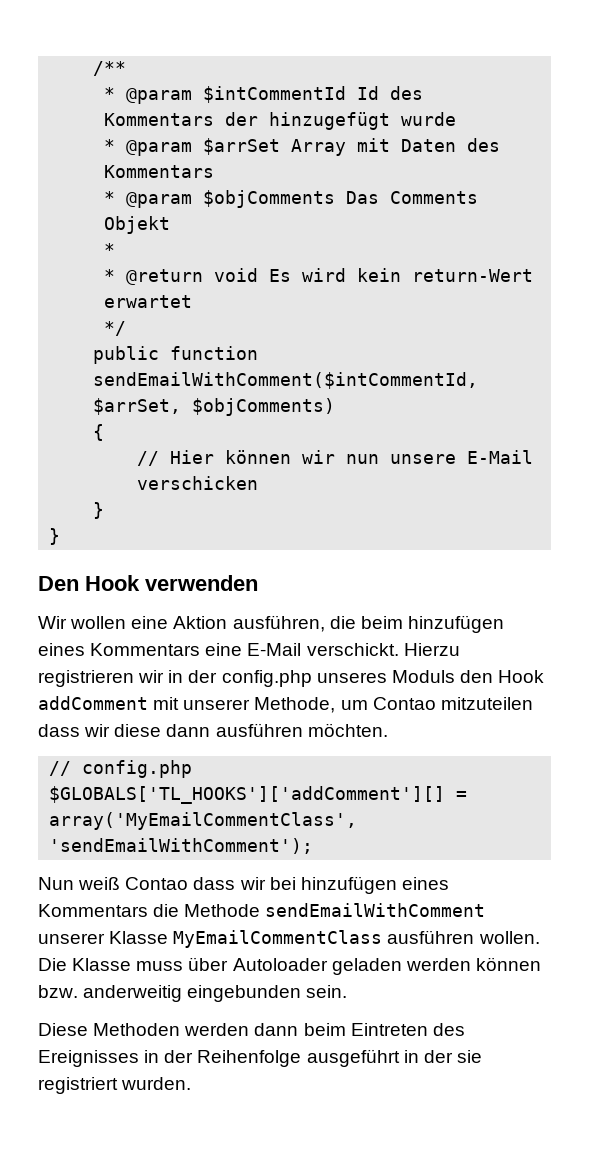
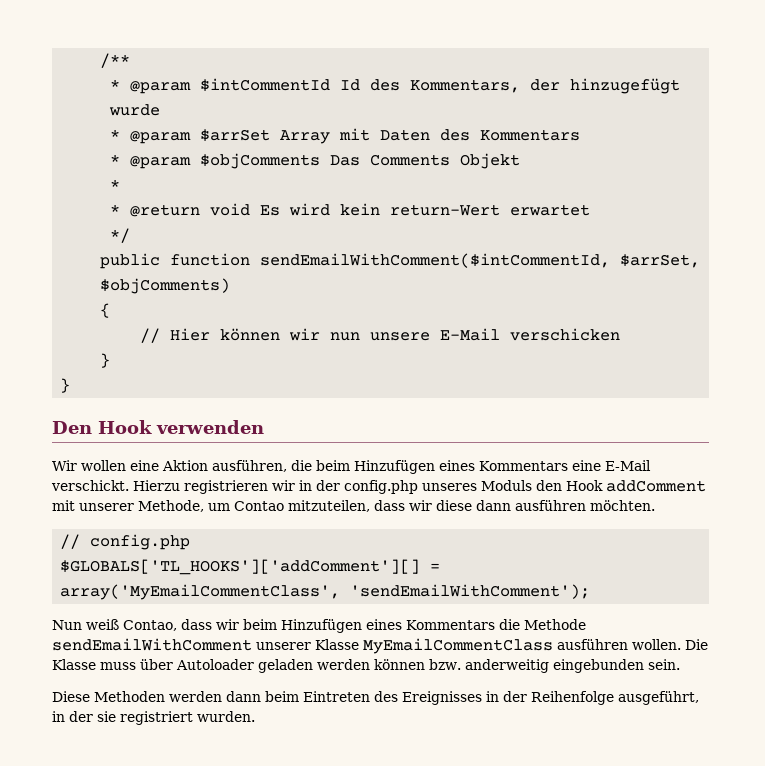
- * @param $intCommentId Id des Kommentars der hinzugefügt wurde
+ * @param $intCommentId Id des Kommentars, der hinzugefügt wurde
- Wir wollen eine Aktion ausführen, die beim hinzufügen eines Kommentars eine E-Mail verschickt.
+ Wir wollen eine Aktion ausführen, die beim Hinzufügen eines Kommentars eine E-Mail verschickt.
- Hierzu registrieren wir in der config.php unseres Moduls den Hook addComment mit unserer Methode, um Contao mitzuteilen dass wir diese dann ausführen möchten.
+ Hierzu registrieren wir in der config.php unseres Moduls den Hook addComment mit unserer Methode, um Contao mitzuteilen, dass wir diese dann ausführen möchten.
- Nun weiß Contao dass wir bei hinzufügen eines Kommentars die Methode sendEmailWithComment unserer Klasse MyEmailCommentClass ausführen wollen.
+ Nun weiß Contao, dass wir beim Hinzufügen eines Kommentars die Methode sendEmailWithComment unserer Klasse MyEmailCommentClass ausführen wollen.
- Diese Methoden werden dann beim Eintreten des Ereignisses in der Reihenfolge ausgeführt in der sie registriert wurden.
+ Diese Methoden werden dann beim Eintreten des Ereignisses in der Reihenfolge ausgeführt, in der sie registriert wurden.

